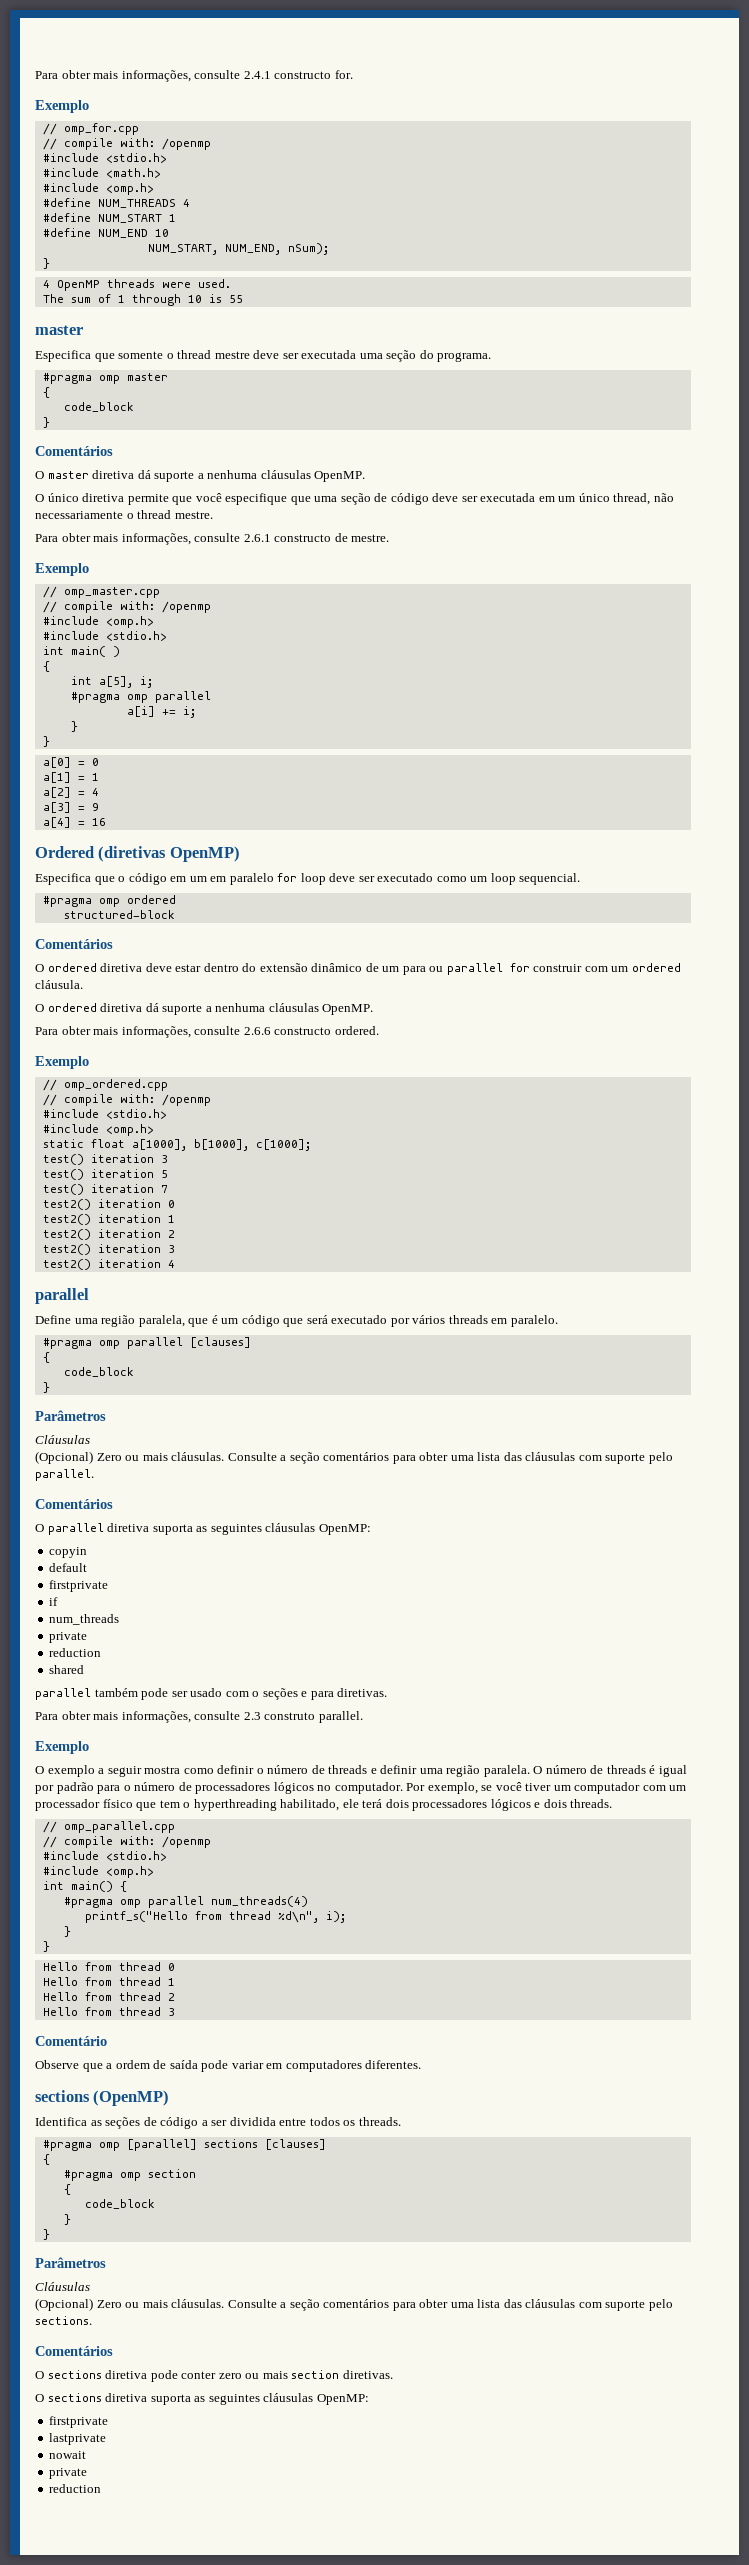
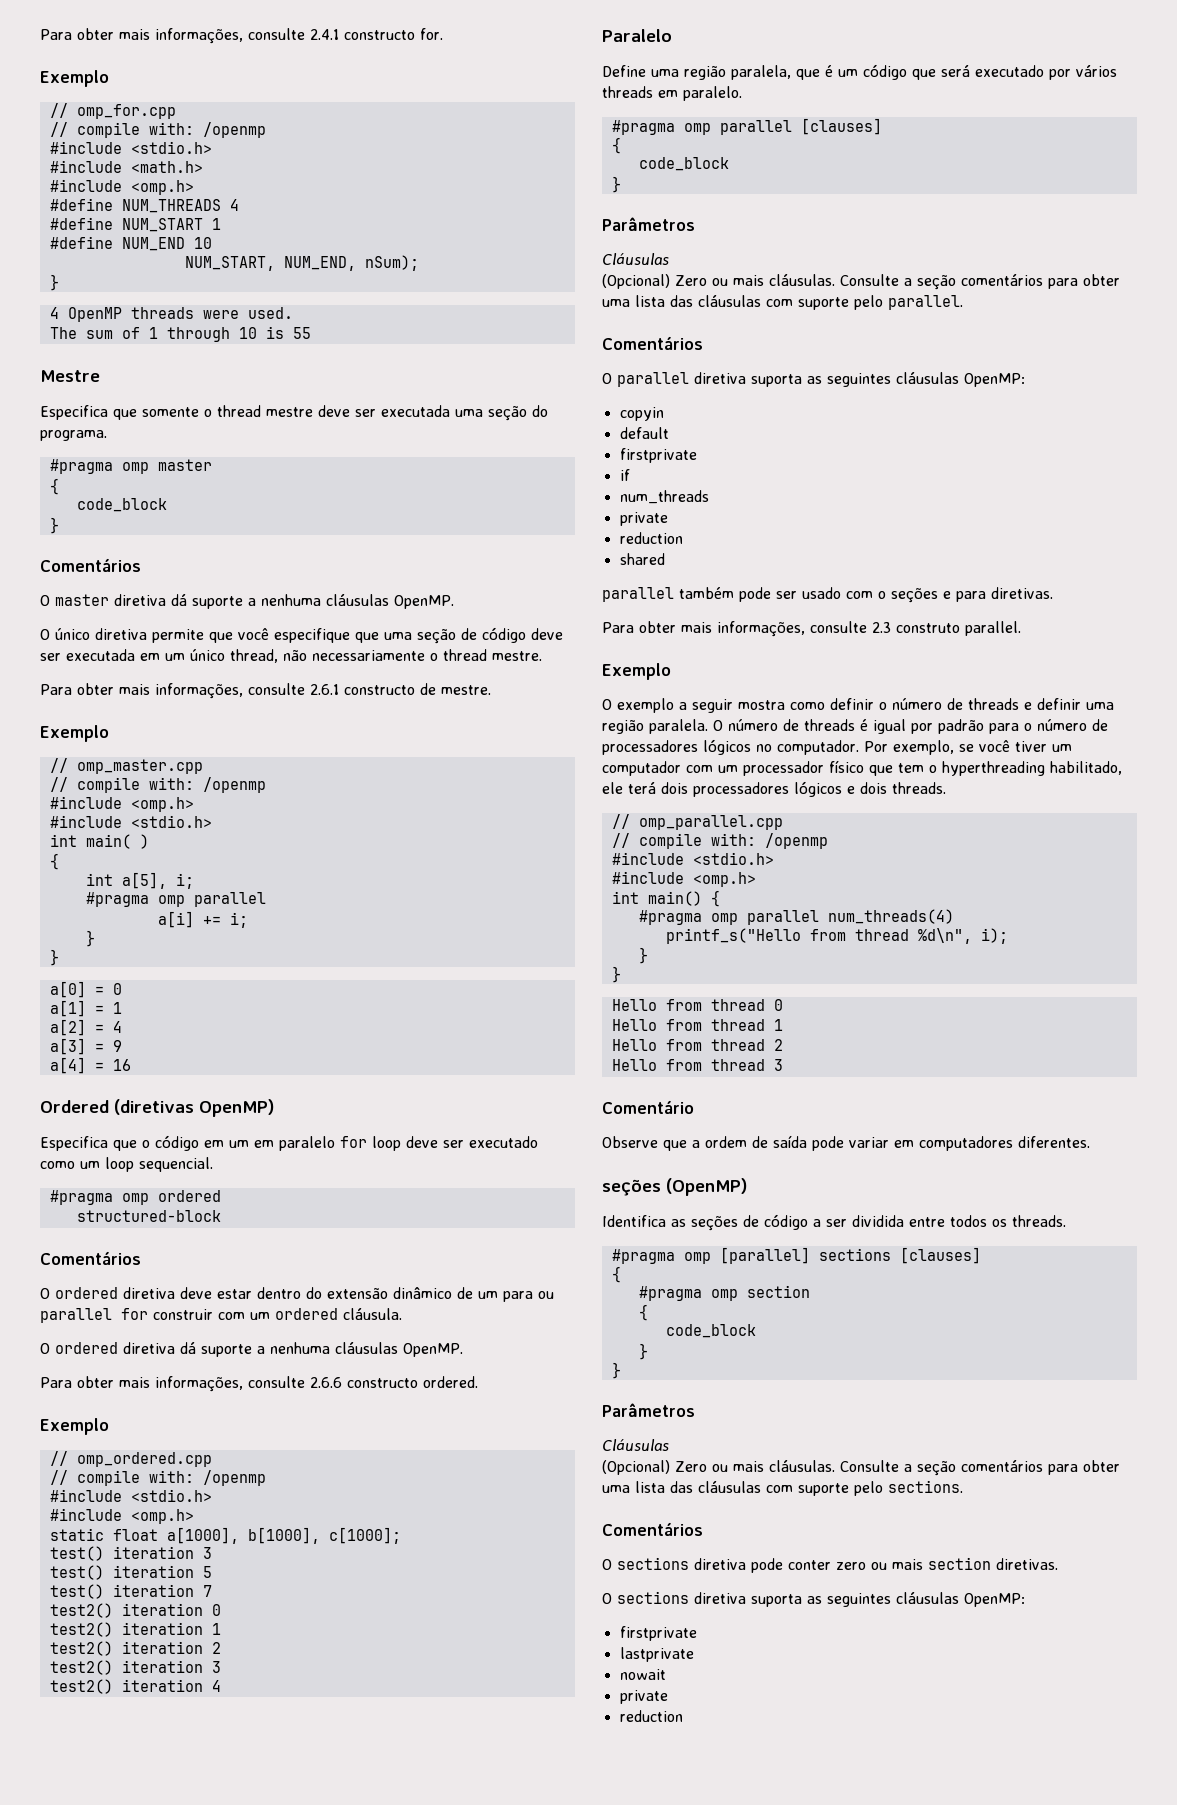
  The sum of 1 through 10 is 55
- master
+ Mestre
  test2() iteration 4
- parallel
+ Paralelo
- sections (OpenMP)
+ seções (OpenMP)

